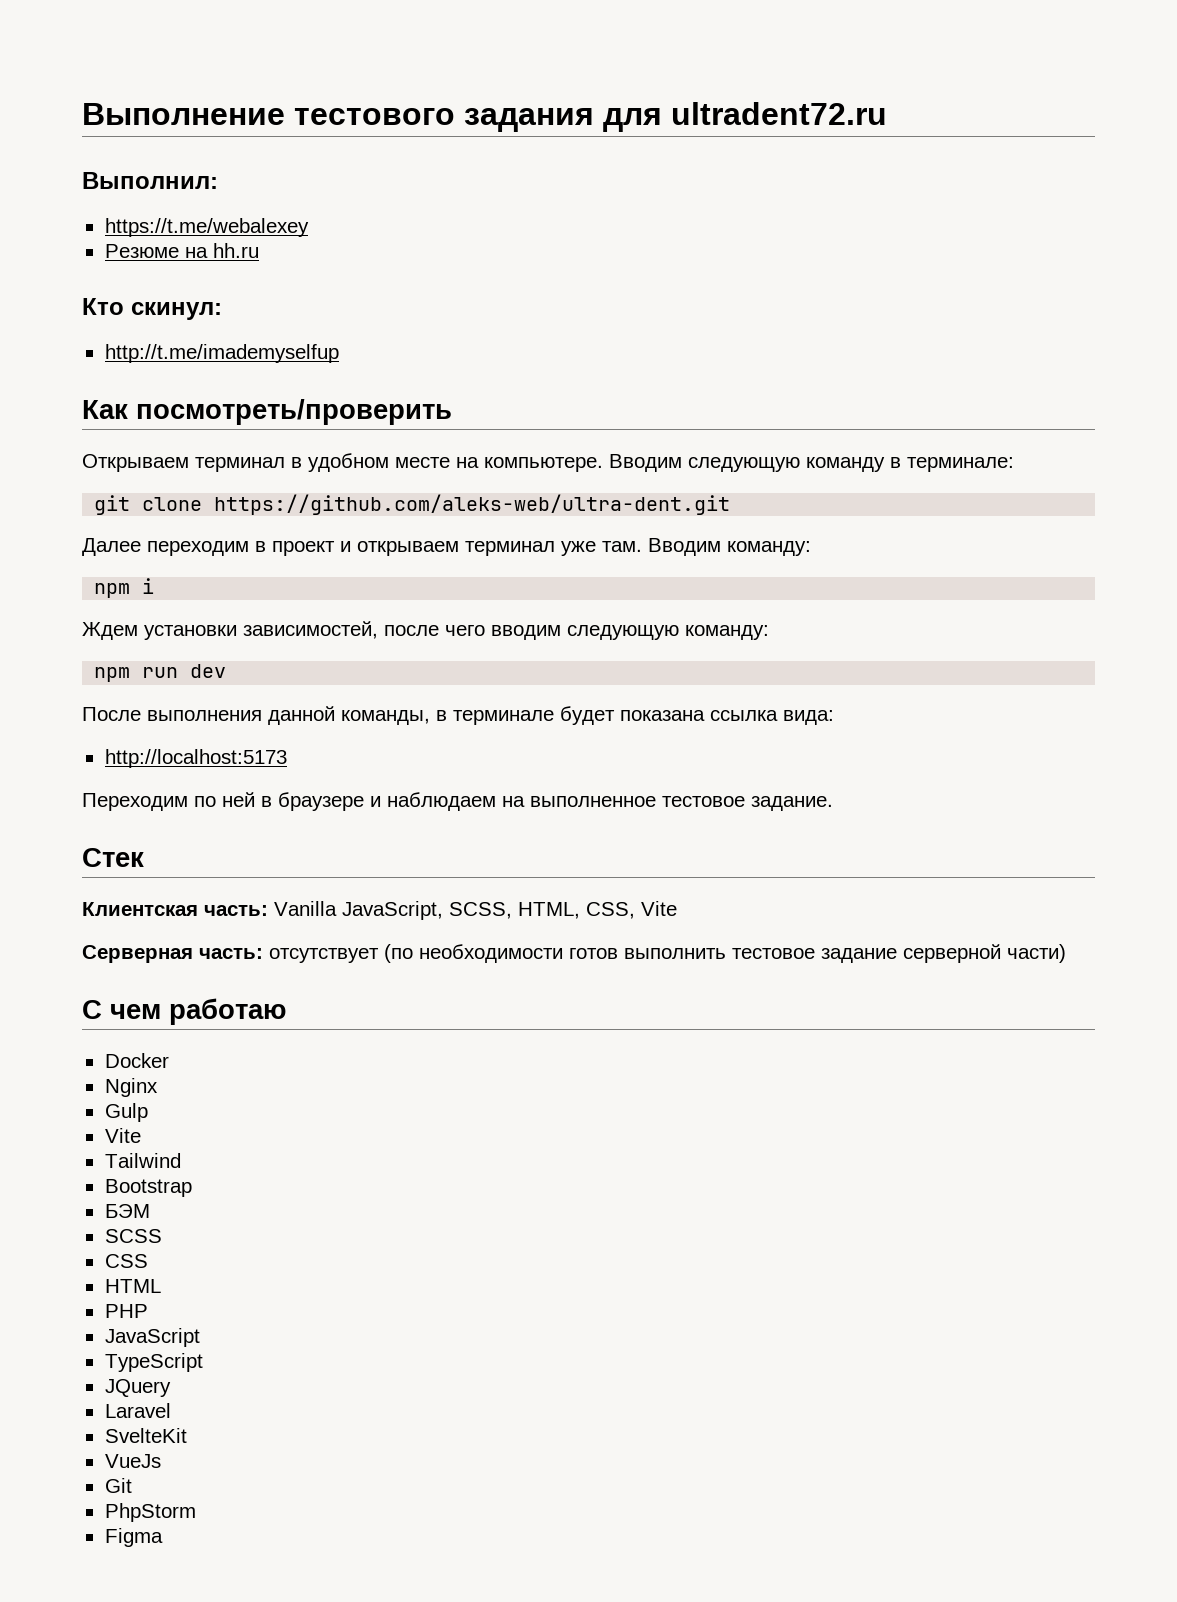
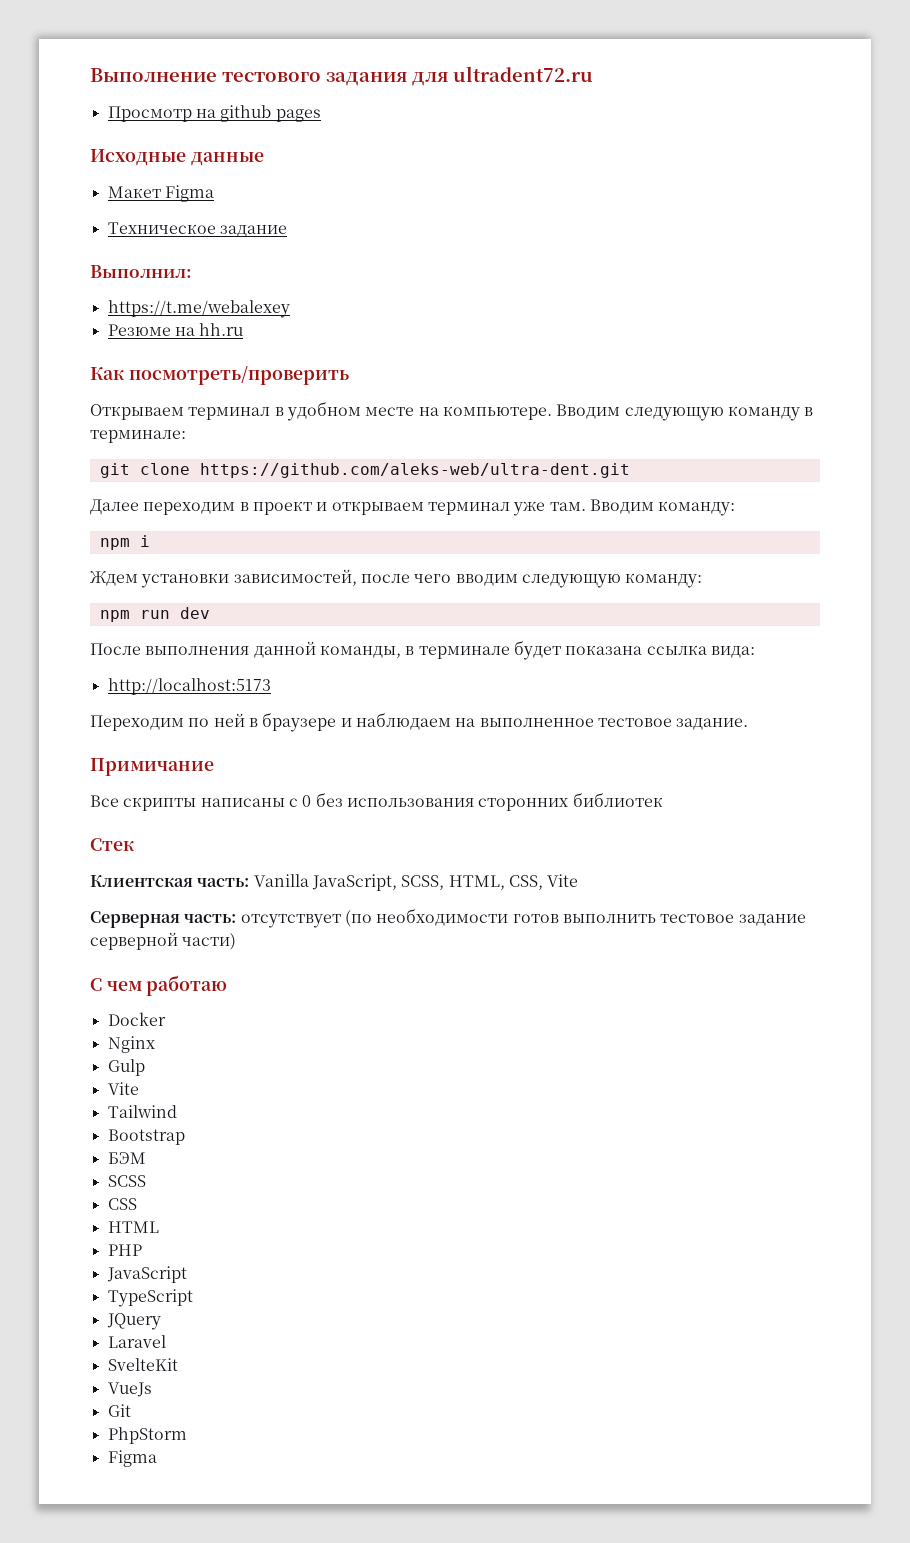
+ Просмотр на github pages
+ Исходные данные
+ Макет Figma
+ Техническое задание
- Кто скинул:
- http://t.me/imademyselfup
+ Примичание
+ Все скрипты написаны с 0 без использования сторонних библиотек

